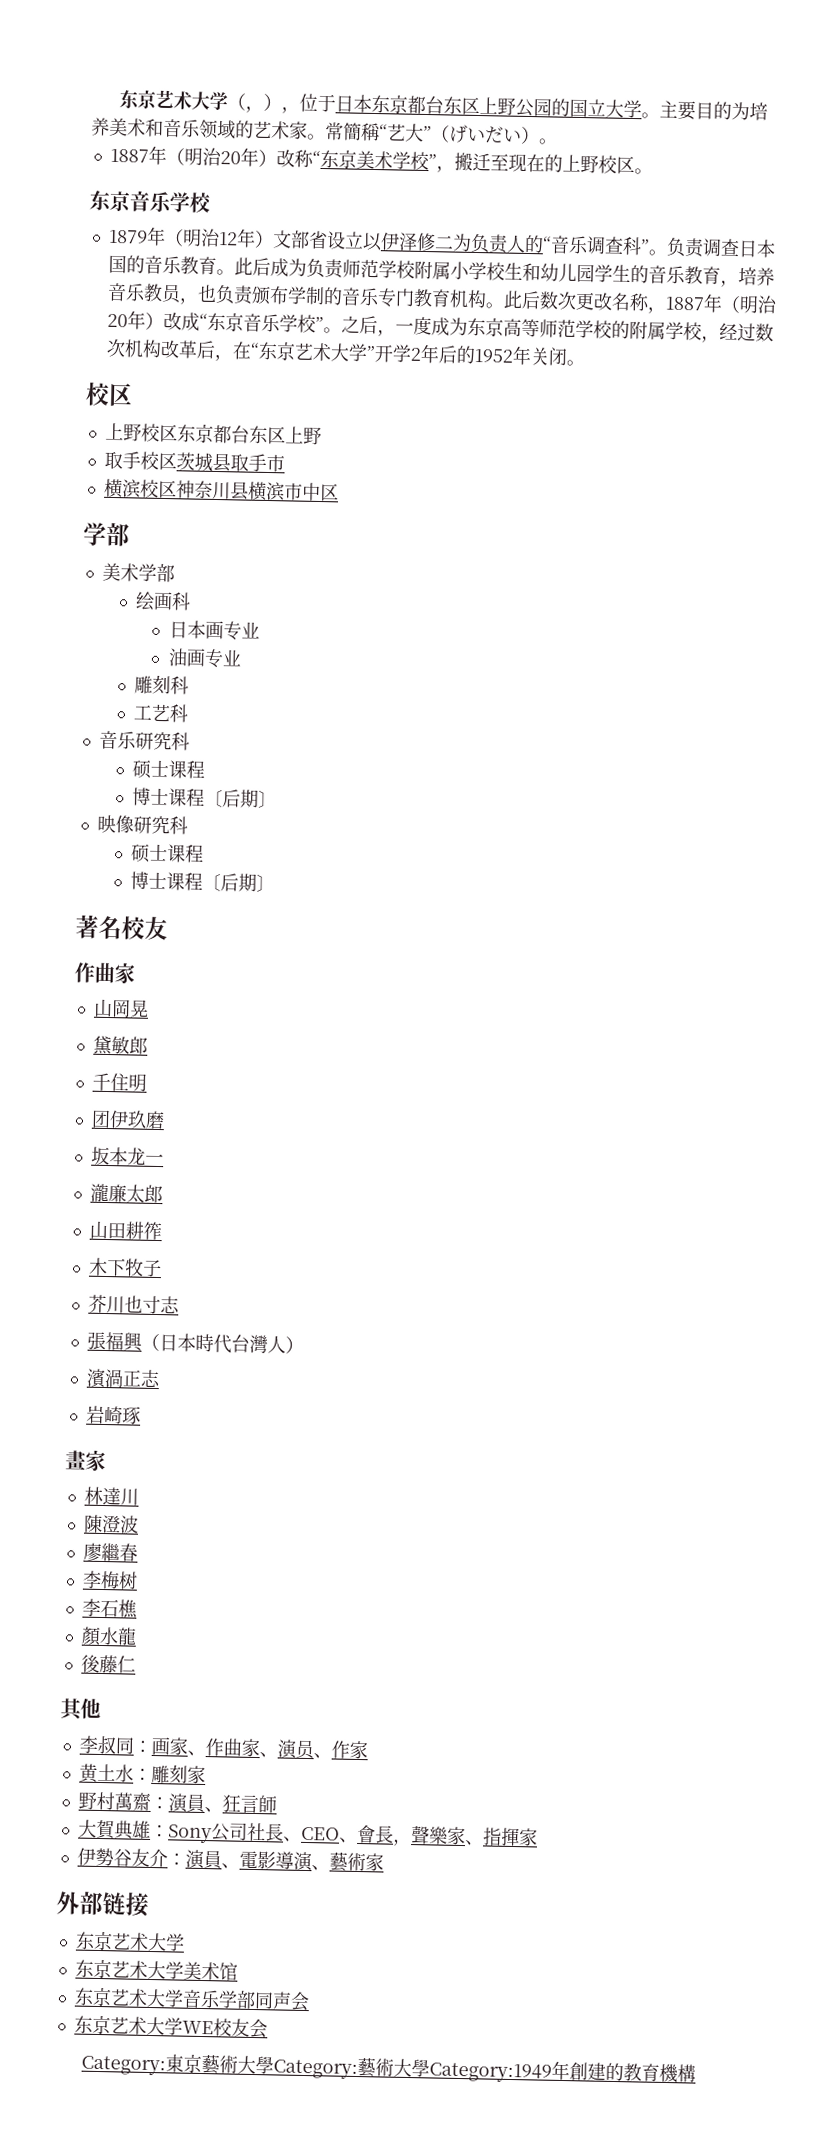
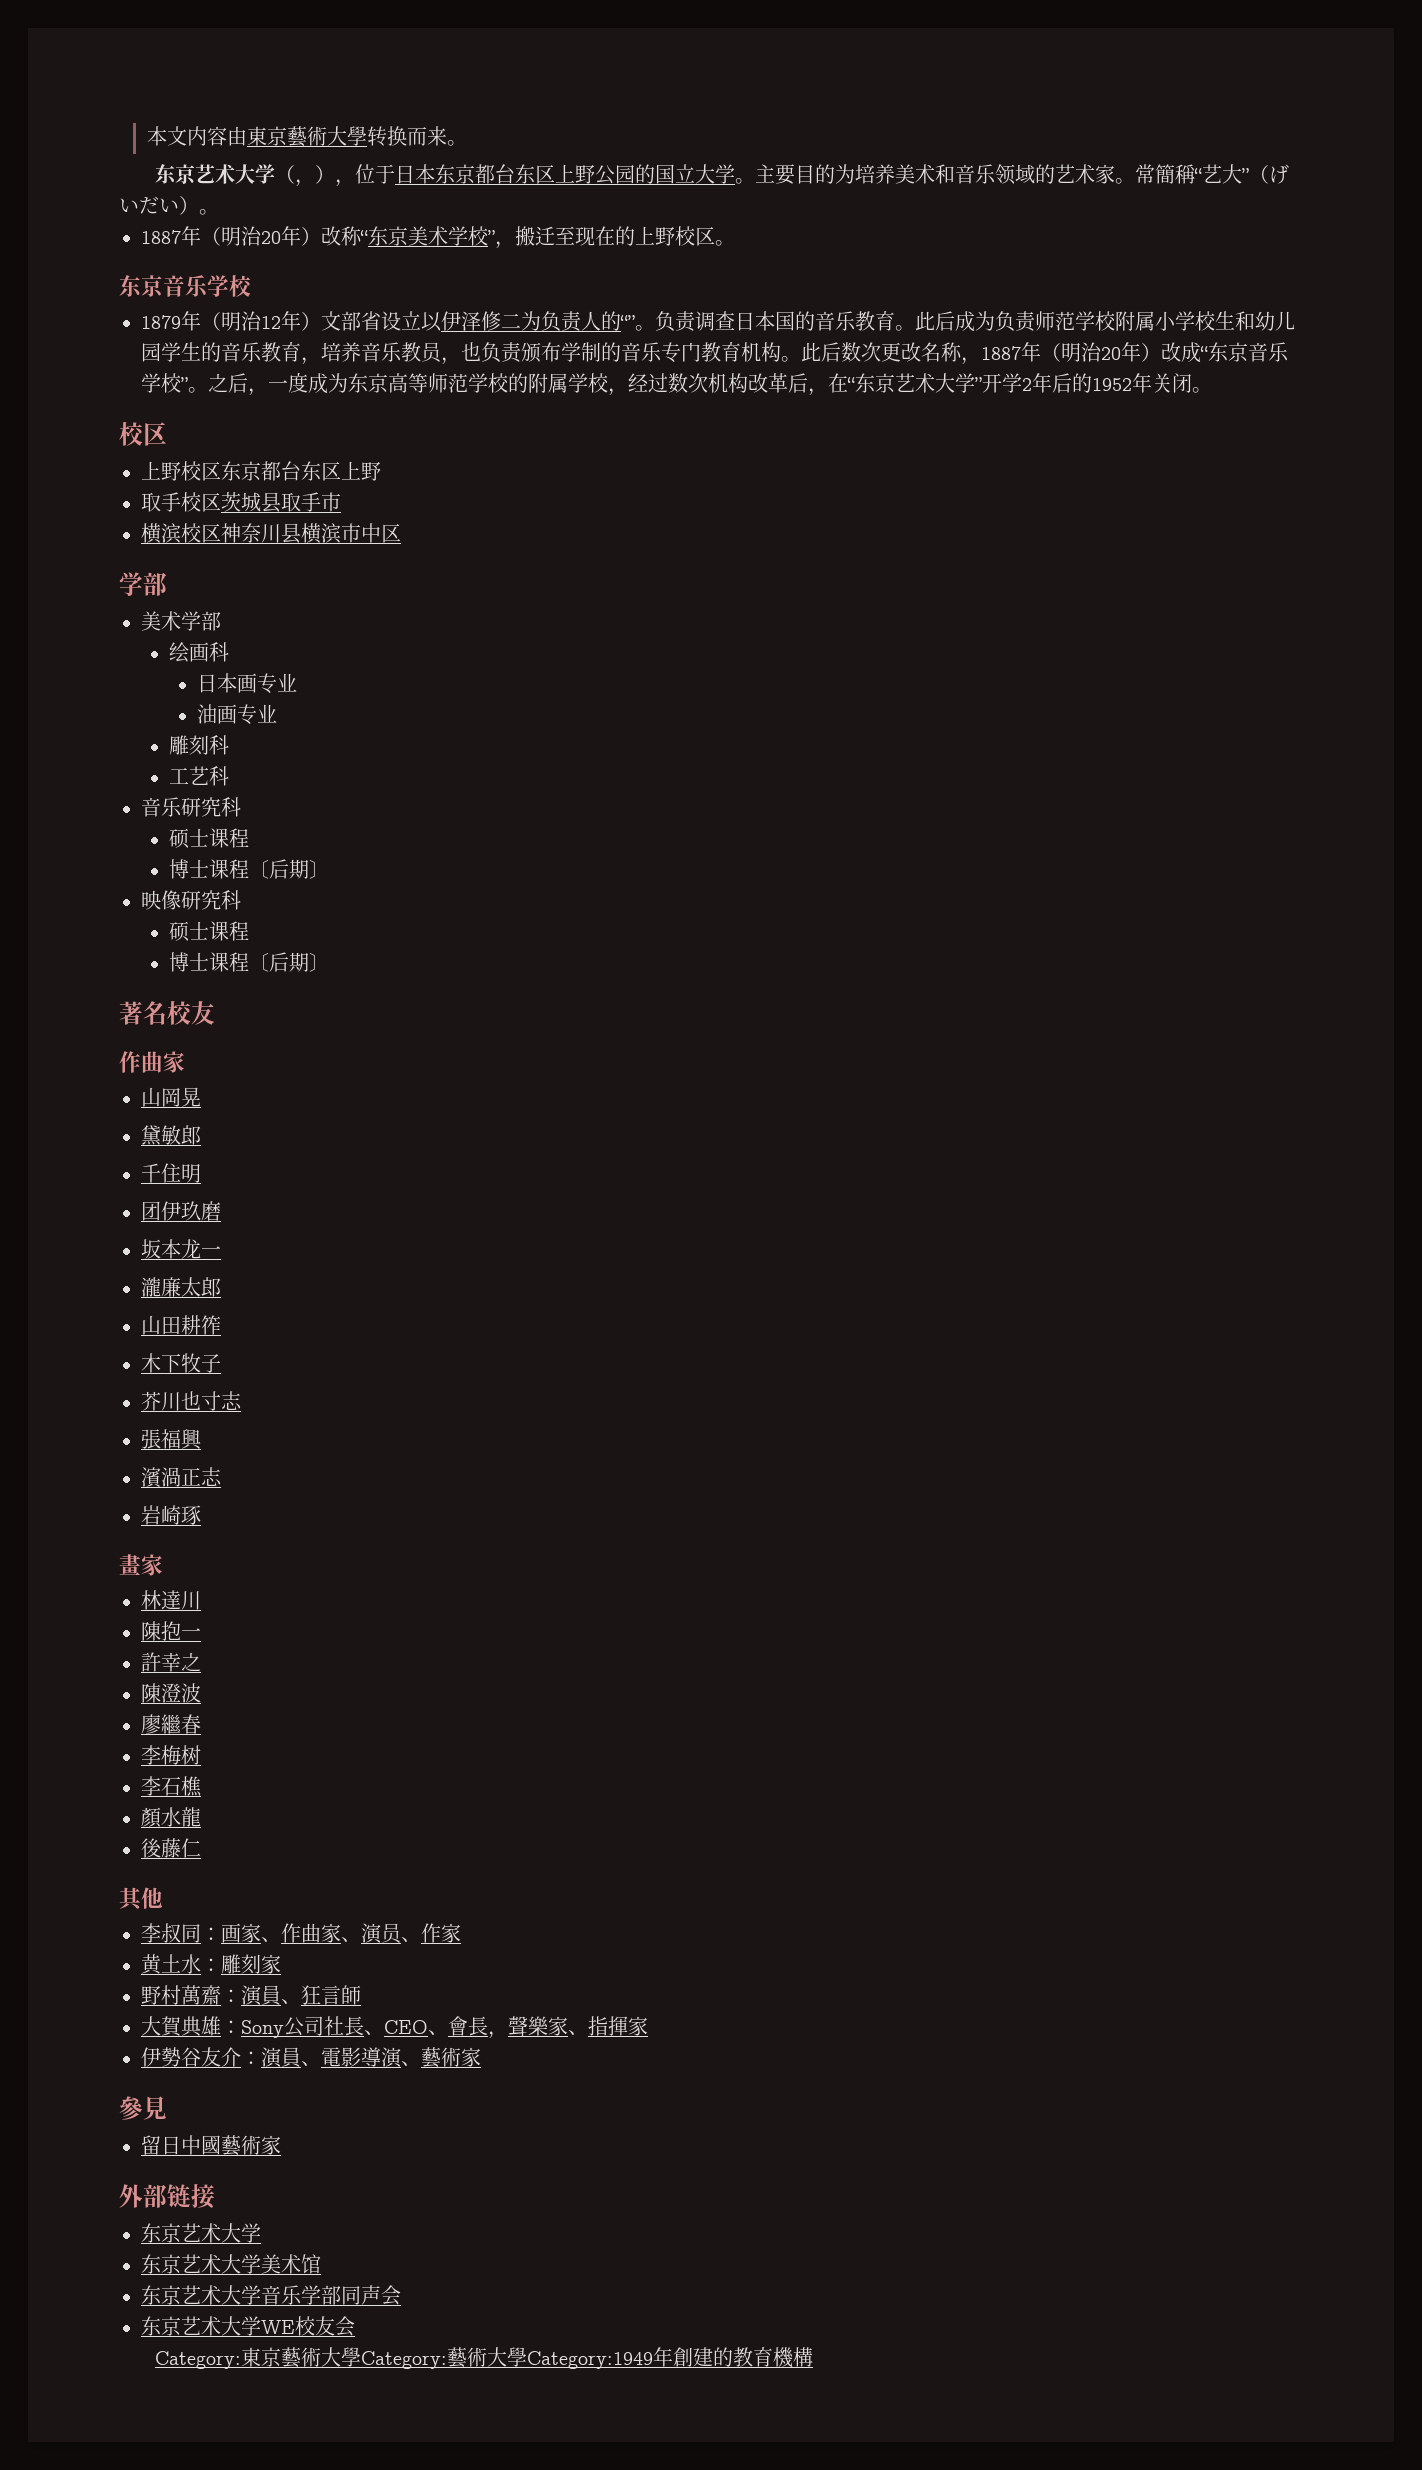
+ 本文内容由東京藝術大學转换而来。
- 1879年（明治12年）文部省设立以伊泽修二为负责人的“音乐调查科”。
+ 1879年（明治12年）文部省设立以伊泽修二为负责人的“”。
- 張福興（日本時代台灣人）
+ 張福興
+ 陳抱一
+ 許幸之
+ 參見
+ 留日中國藝術家

